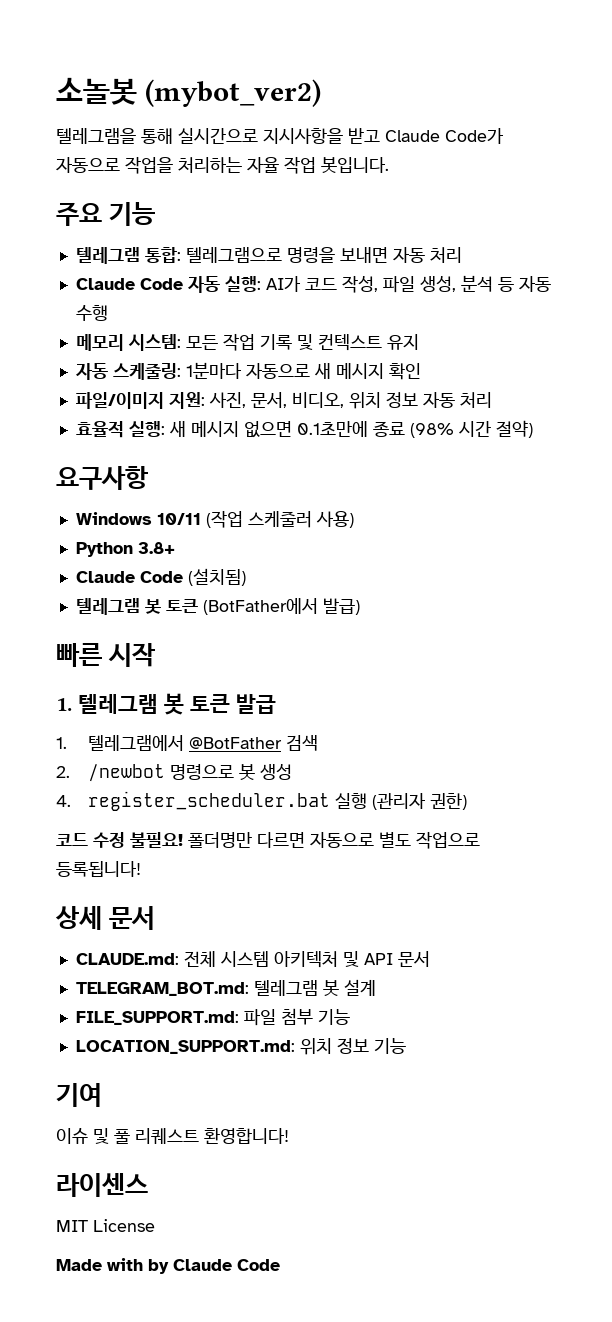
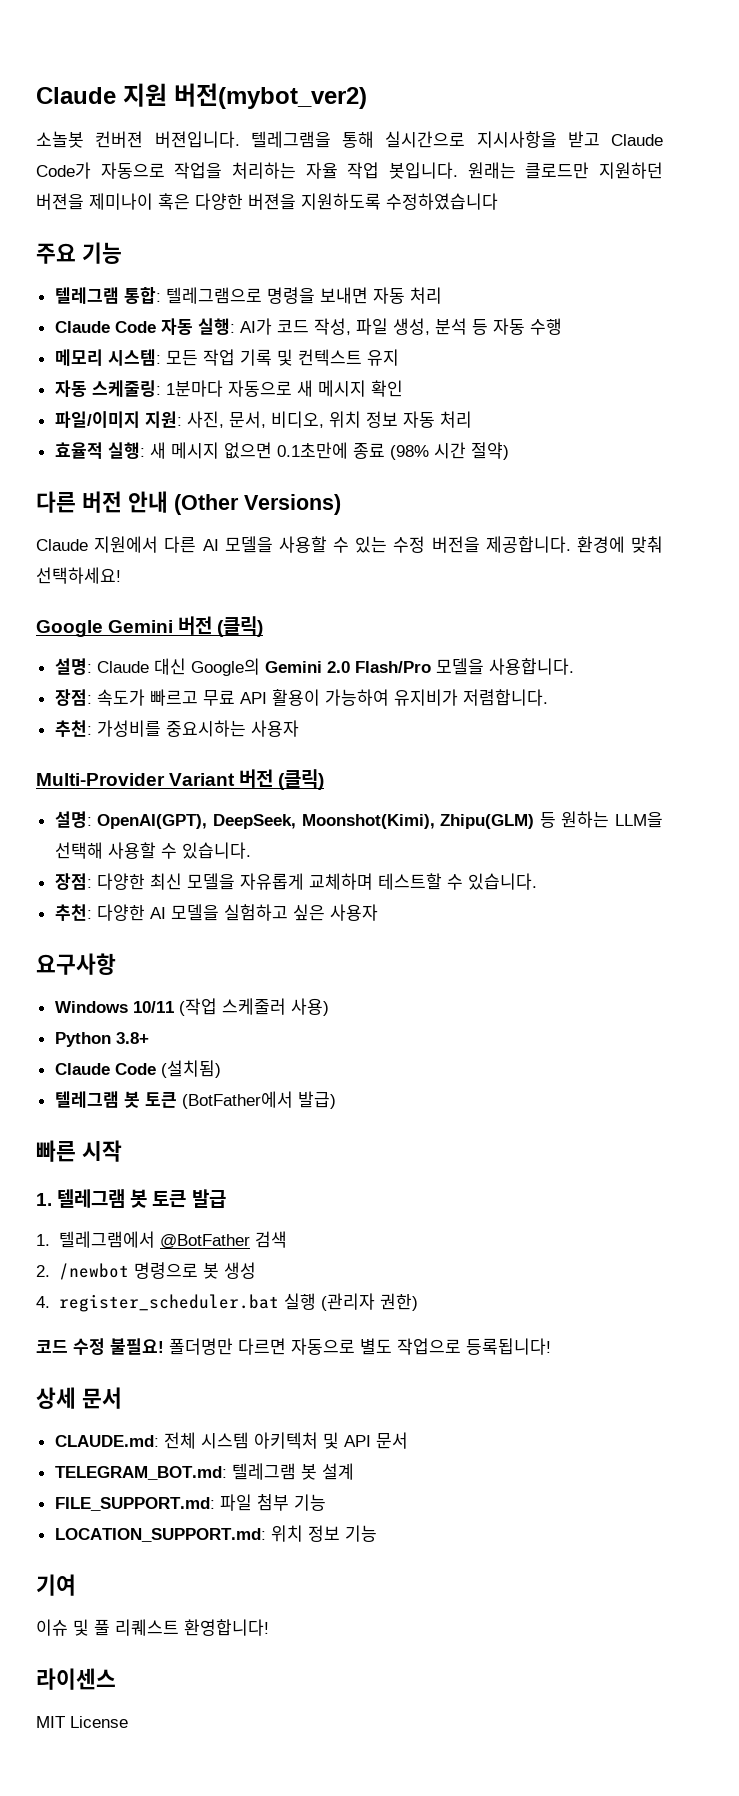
- 소놀봇 (mybot_ver2)
- 텔레그램을 통해 실시간으로 지시사항을 받고 Claude Code가 자동으로 작업을 처리하는 자율 작업 봇입니다.
+ Claude 지원 버전(mybot_ver2)
+ 소놀봇 컨버젼 버젼입니다. 텔레그램을 통해 실시간으로 지시사항을 받고 Claude Code가 자동으로 작업을 처리하는 자율 작업 봇입니다. 원래는 클로드만 지원하던 버젼을 제미나이 혹은 다양한 버젼을 지원하도록 수정하였습니다
+ 다른 버전 안내 (Other Versions)
+ Claude 지원에서 다른 AI 모델을 사용할 수 있는 수정 버전을 제공합니다. 환경에 맞춰 선택하세요!
+ Google Gemini 버전 (클릭)
+ 설명: Claude 대신 Google의 Gemini 2.0 Flash/Pro 모델을 사용합니다.
+ 장점: 속도가 빠르고 무료 API 활용이 가능하여 유지비가 저렴합니다.
+ 추천: 가성비를 중요시하는 사용자
+ Multi-Provider Variant 버전 (클릭)
+ 설명: OpenAI(GPT), DeepSeek, Moonshot(Kimi), Zhipu(GLM) 등 원하는 LLM을 선택해 사용할 수 있습니다.
+ 장점: 다양한 최신 모델을 자유롭게 교체하며 테스트할 수 있습니다.
+ 추천: 다양한 AI 모델을 실험하고 싶은 사용자
- Made with by Claude Code

